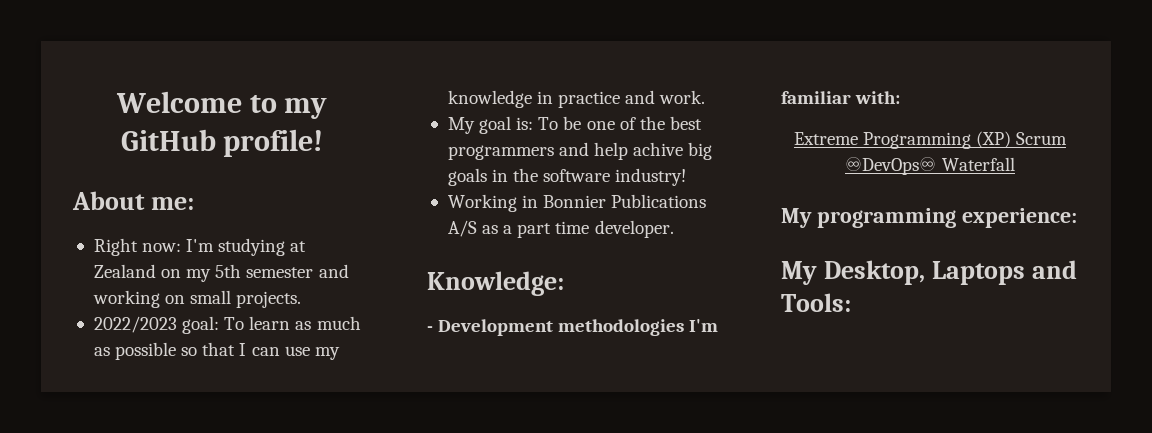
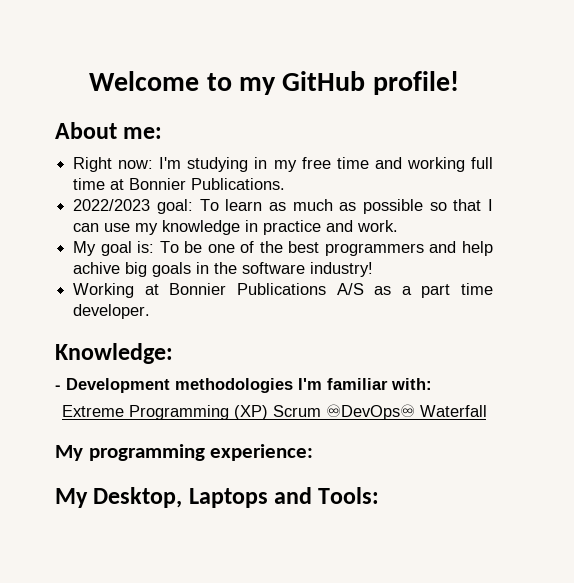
- Right now: I'm studying at Zealand on my 5th semester and working on small projects.
+ Right now: I'm studying in my free time and working full time at Bonnier Publications.
- Working in Bonnier Publications A/S as a part time developer.
+ Working at Bonnier Publications A/S as a part time developer.

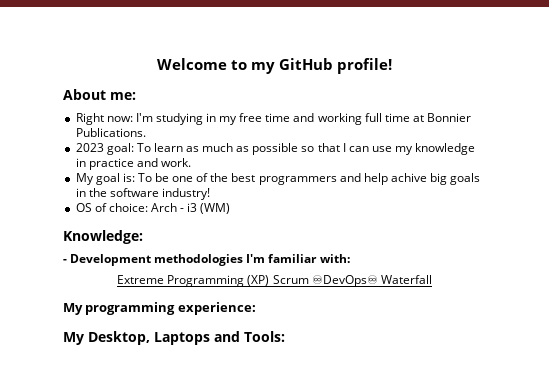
- 2022/2023 goal: To learn as much as possible so that I can use my knowledge in practice and work.
+ 2023 goal: To learn as much as possible so that I can use my knowledge in practice and work.
- Working at Bonnier Publications A/S as a part time developer.
+ OS of choice: Arch - i3 (WM)

